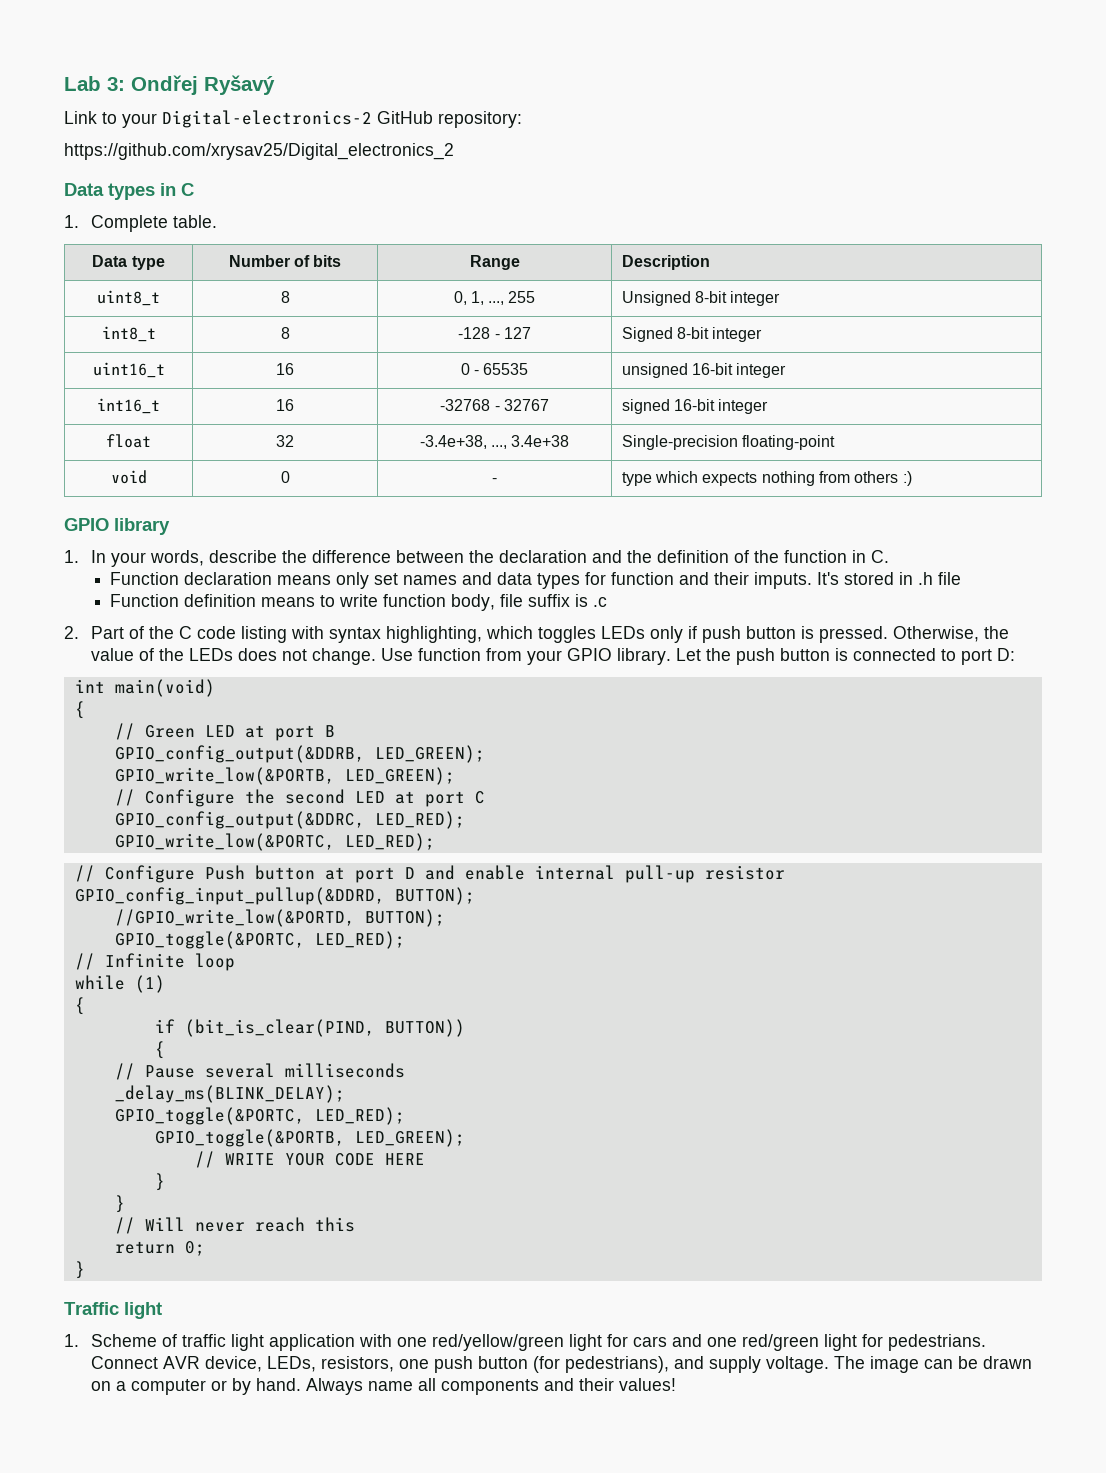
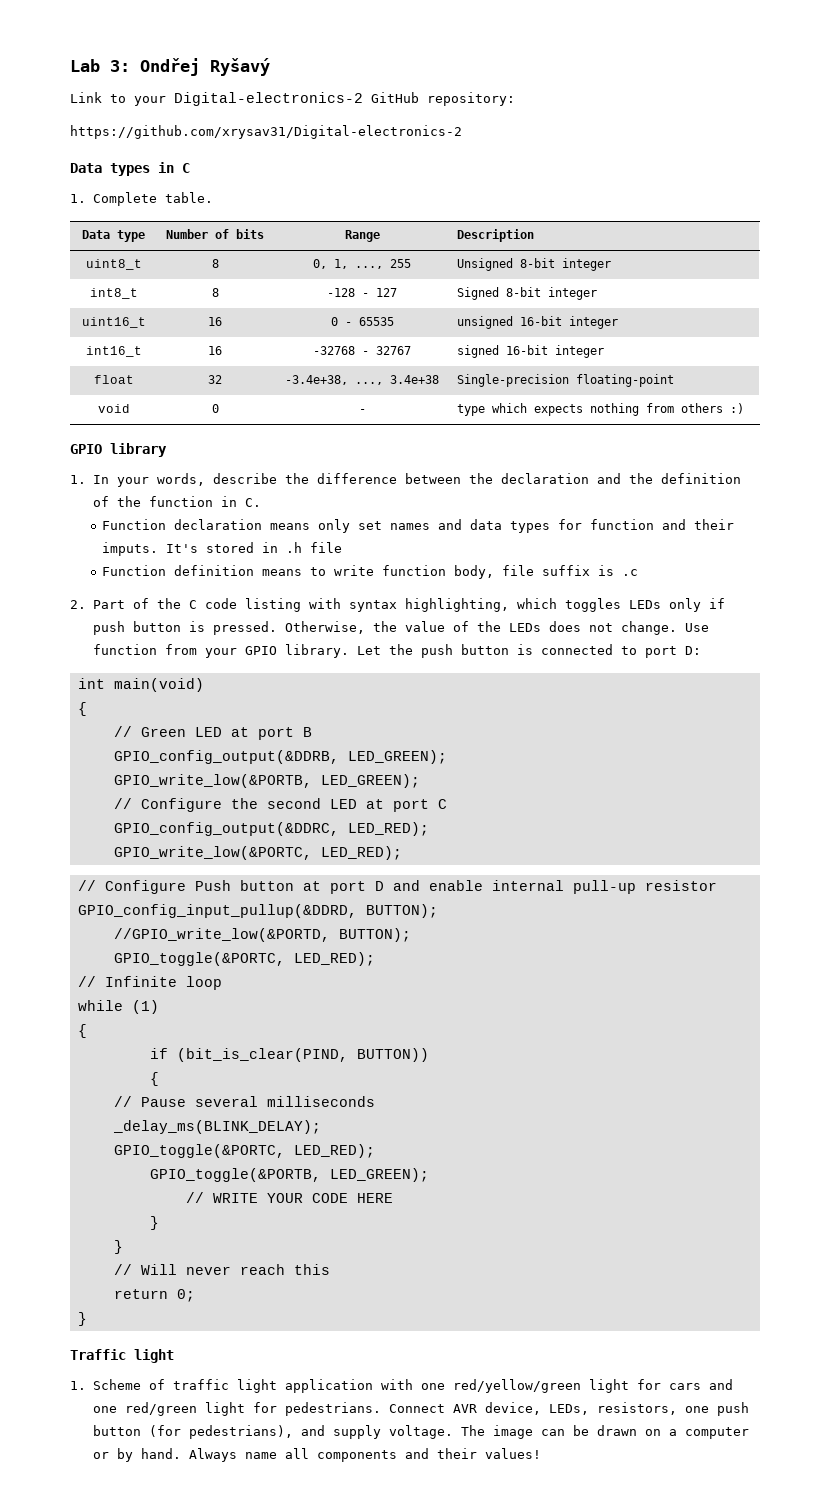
- https://github.com/xrysav25/Digital_electronics_2
+ https://github.com/xrysav31/Digital-electronics-2

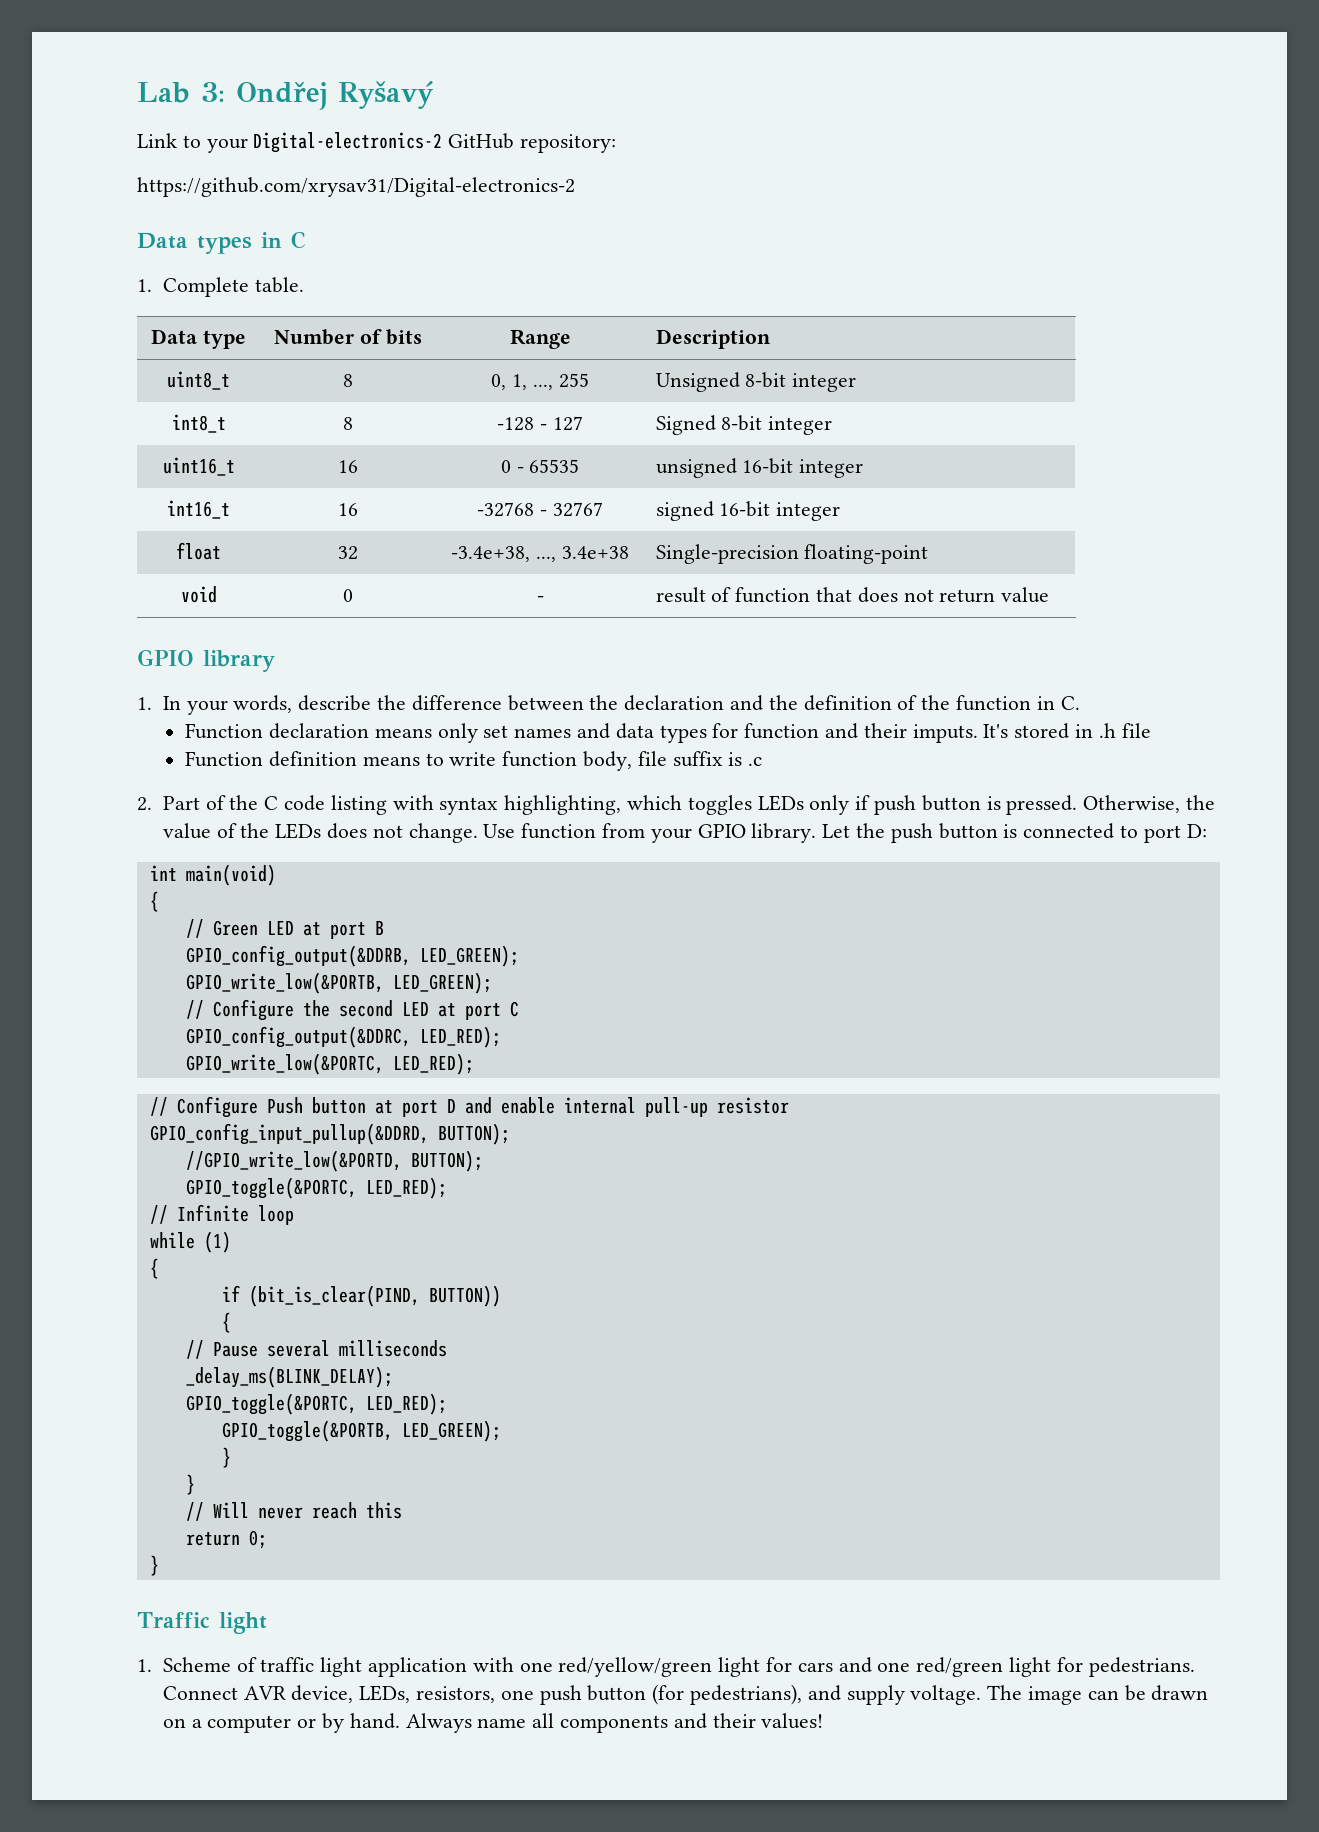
- void | 0 | - | type which expects nothing from others :)
+ void | 0 | - | result of function that does not return value
- // WRITE YOUR CODE HERE

